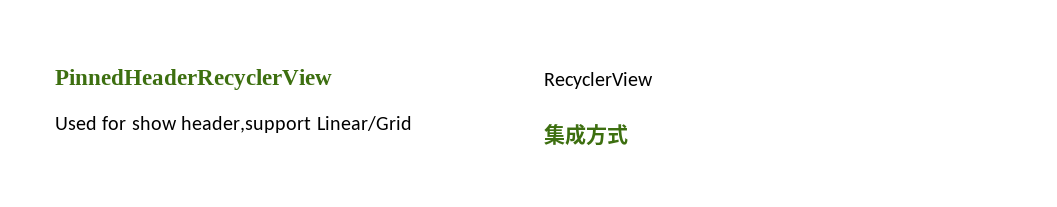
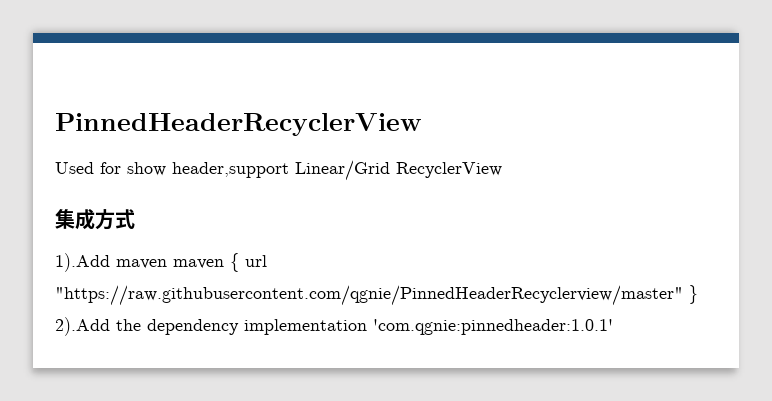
+ 1).Add maven maven { url "https://raw.githubusercontent.com/qgnie/PinnedHeaderRecyclerview/master" } 2).Add the dependency implementation 'com.qgnie:pinnedheader:1.0.1'

